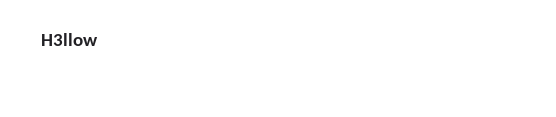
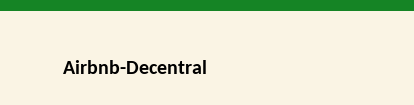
- H3llow
+ Airbnb-Decentral

